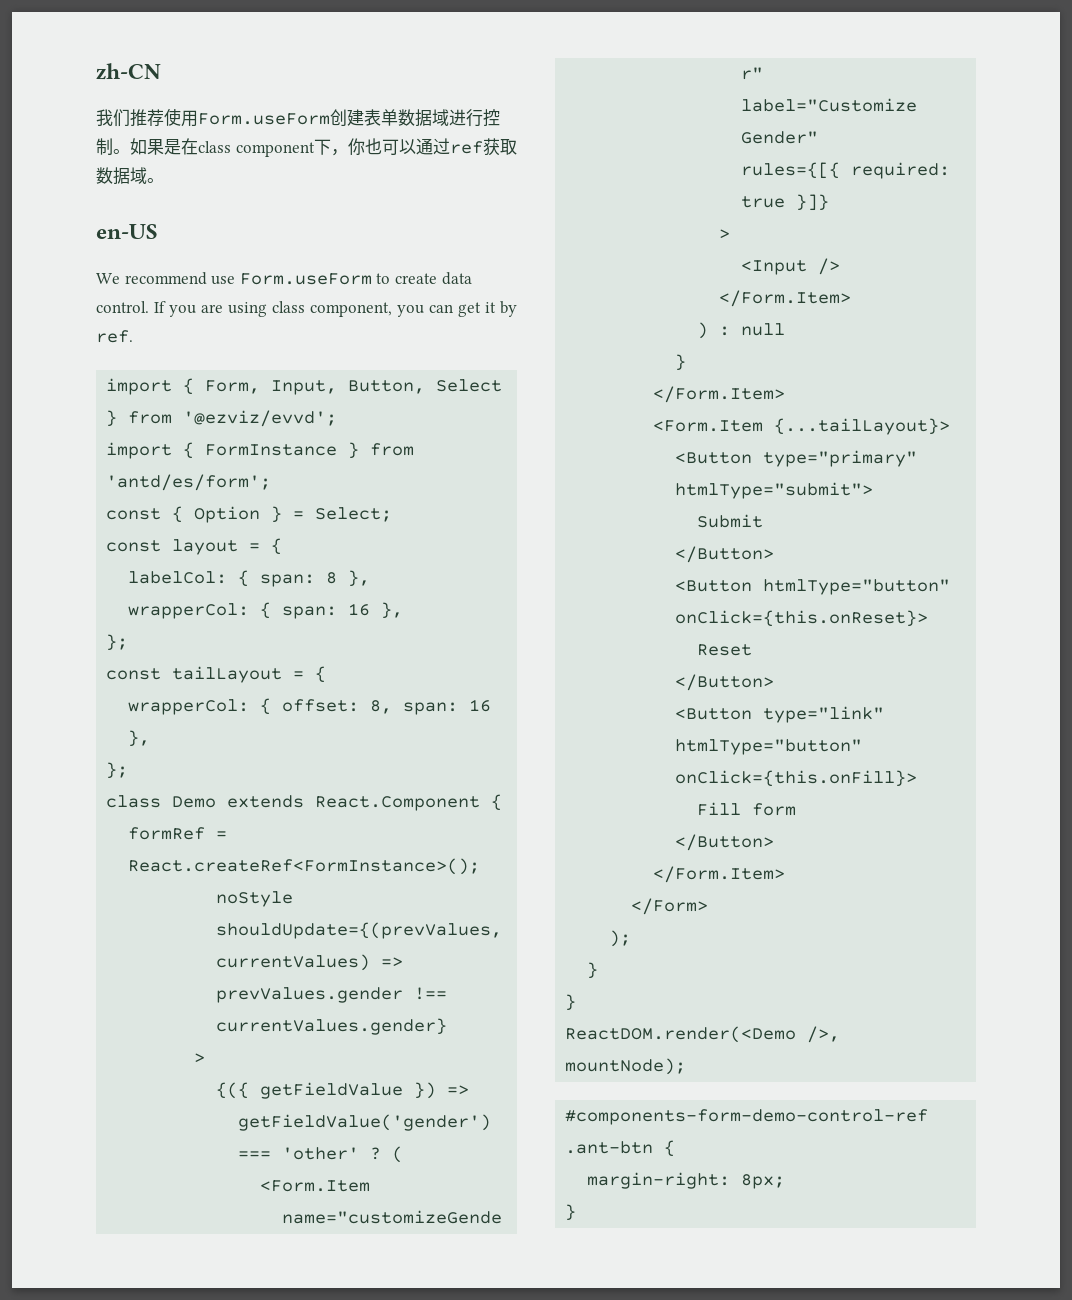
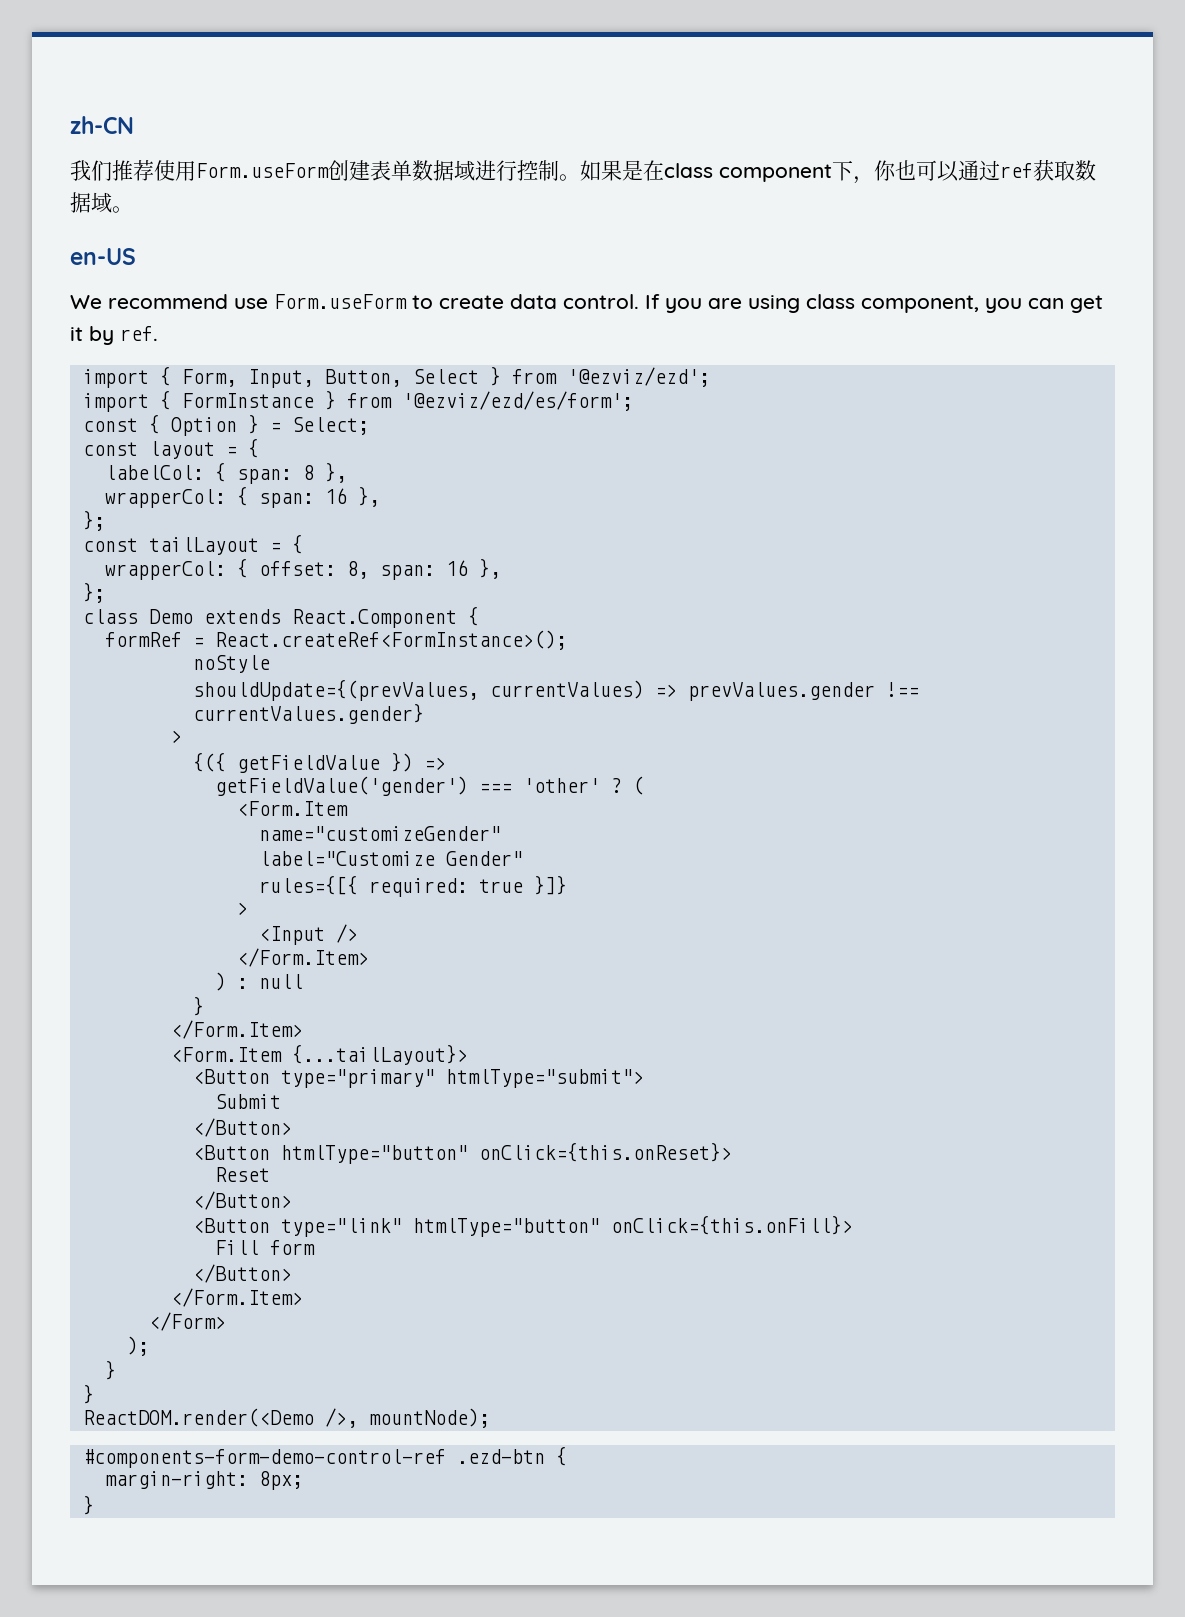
- import { Form, Input, Button, Select } from '@ezviz/evvd';
+ import { Form, Input, Button, Select } from '@ezviz/ezd';
- import { FormInstance } from 'antd/es/form';
+ import { FormInstance } from '@ezviz/ezd/es/form';
- #components-form-demo-control-ref .ant-btn {
+ #components-form-demo-control-ref .ezd-btn {

